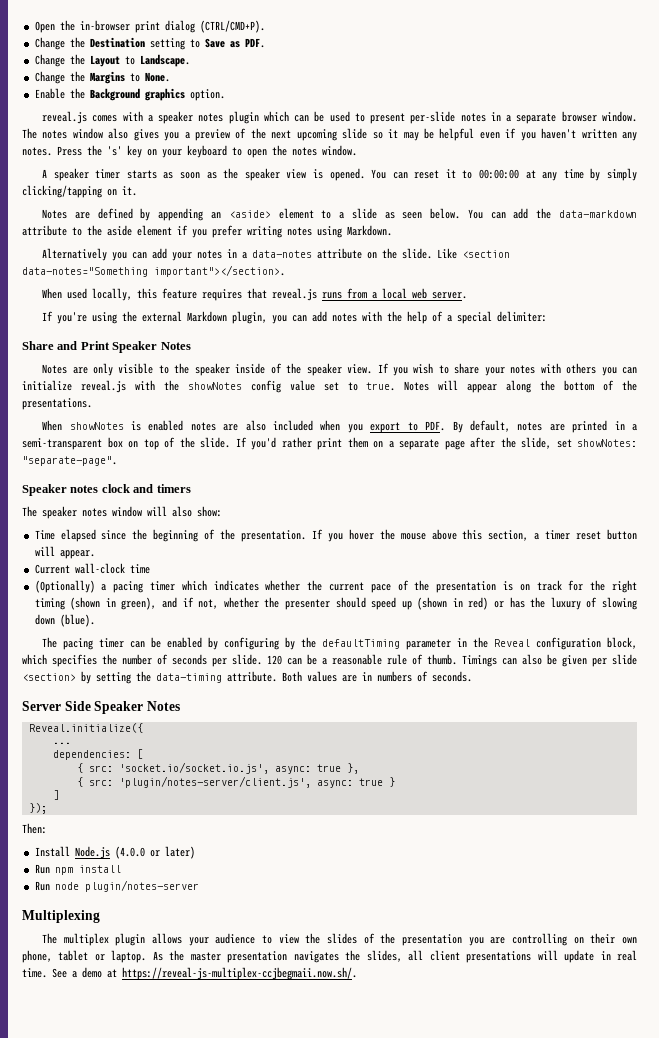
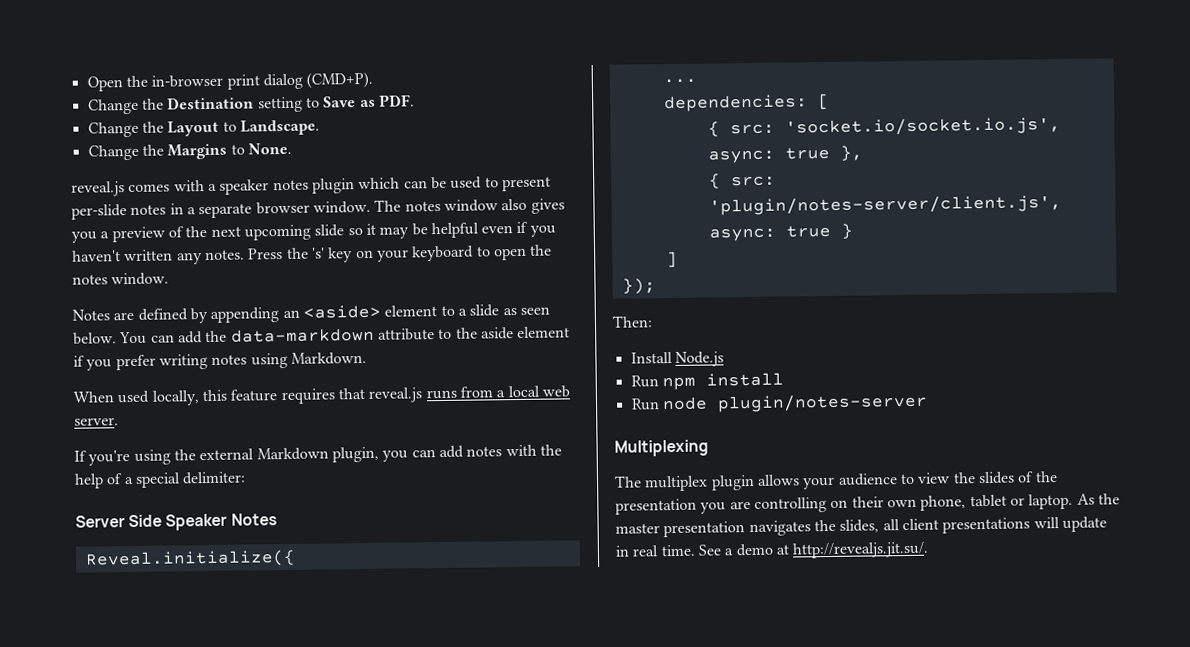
- Open the in-browser print dialog (CTRL/CMD+P).
+ Open the in-browser print dialog (CMD+P).
- Enable the Background graphics option.
- A speaker timer starts as soon as the speaker view is opened. You can reset it to 00:00:00 at any time by simply clicking/tapping on it.
- Alternatively you can add your notes in a data-notes attribute on the slide. Like <section data-notes="Something important"></section>.
- Share and Print Speaker Notes
- Notes are only visible to the speaker inside of the speaker view. If you wish to share your notes with others you can initialize reveal.js with the showNotes config value set to true. Notes will appear along the bottom of the presentations.
- When showNotes is enabled notes are also included when you export to PDF. By default, notes are printed in a semi-transparent box on top of the slide. If you'd rather print them on a separate page after the slide, set showNotes: "separate-page".
- Speaker notes clock and timers
- The speaker notes window will also show:
- Time elapsed since the beginning of the presentation. If you hover the mouse above this section, a timer reset button will appear.
- Current wall-clock time
- (Optionally) a pacing timer which indicates whether the current pace of the presentation is on track for the right timing (shown in green), and if not, whether the presenter should speed up (shown in red) or has the luxury of slowing down (blue).
- The pacing timer can be enabled by configuring by the defaultTiming parameter in the Reveal configuration block, which specifies the number of seconds per slide. 120 can be a reasonable rule of thumb. Timings can also be given per slide <section> by setting the data-timing attribute. Both values are in numbers of seconds.
- Install Node.js (4.0.0 or later)
+ Install Node.js
- See a demo at https://reveal-js-multiplex-ccjbegmaii.now.sh/.
+ See a demo at http://revealjs.jit.su/.

